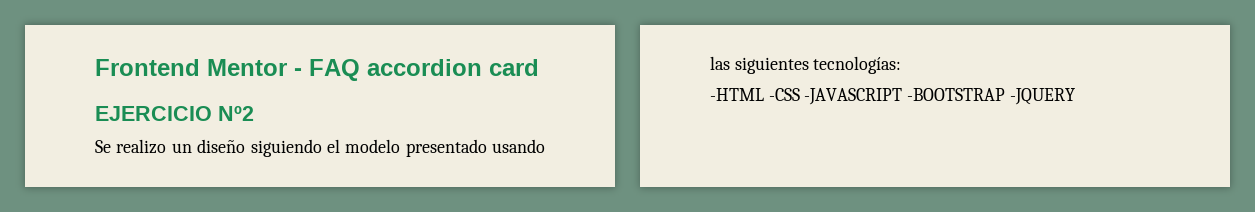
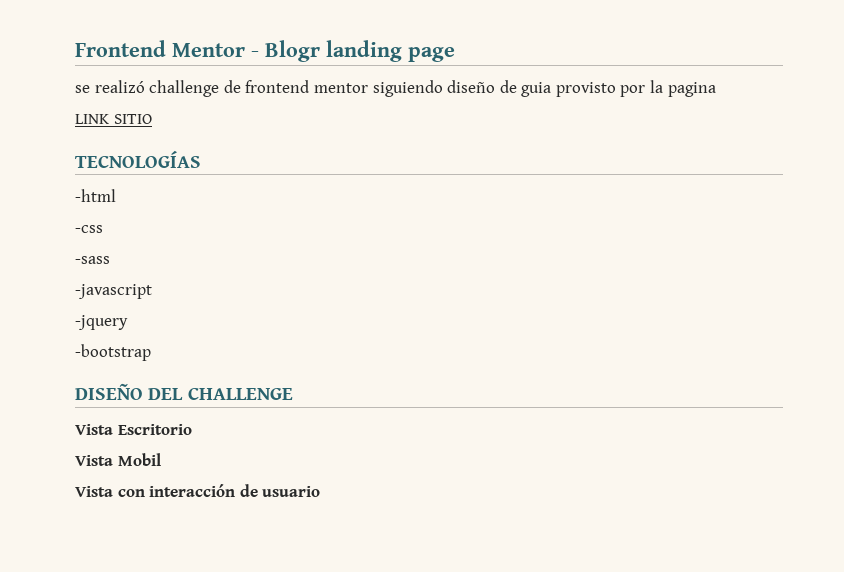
- Frontend Mentor - FAQ accordion card
- EJERCICIO Nº2
- Se realizo un diseño siguiendo el modelo presentado usando las siguientes tecnologías:
- -HTML -CSS -JAVASCRIPT -BOOTSTRAP -JQUERY
+ Frontend Mentor - Blogr landing page
+ se realizó challenge de frontend mentor siguiendo diseño de guia provisto por la pagina
+ LINK SITIO
+ TECNOLOGÍAS
+ -html
+ -css
+ -sass
+ -javascript
+ -jquery
+ -bootstrap
+ DISEÑO DEL CHALLENGE
+ Vista Escritorio
+ Vista Mobil
+ Vista con interacción de usuario

